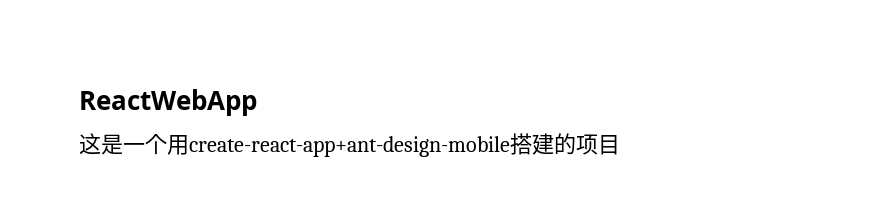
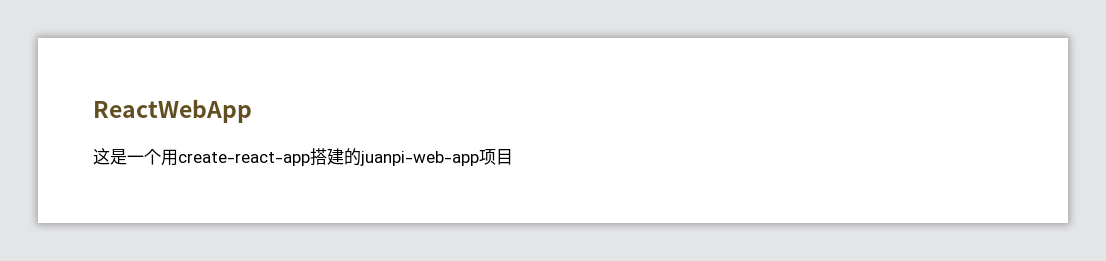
- 这是一个用create-react-app+ant-design-mobile搭建的项目
+ 这是一个用create-react-app搭建的juanpi-web-app项目

